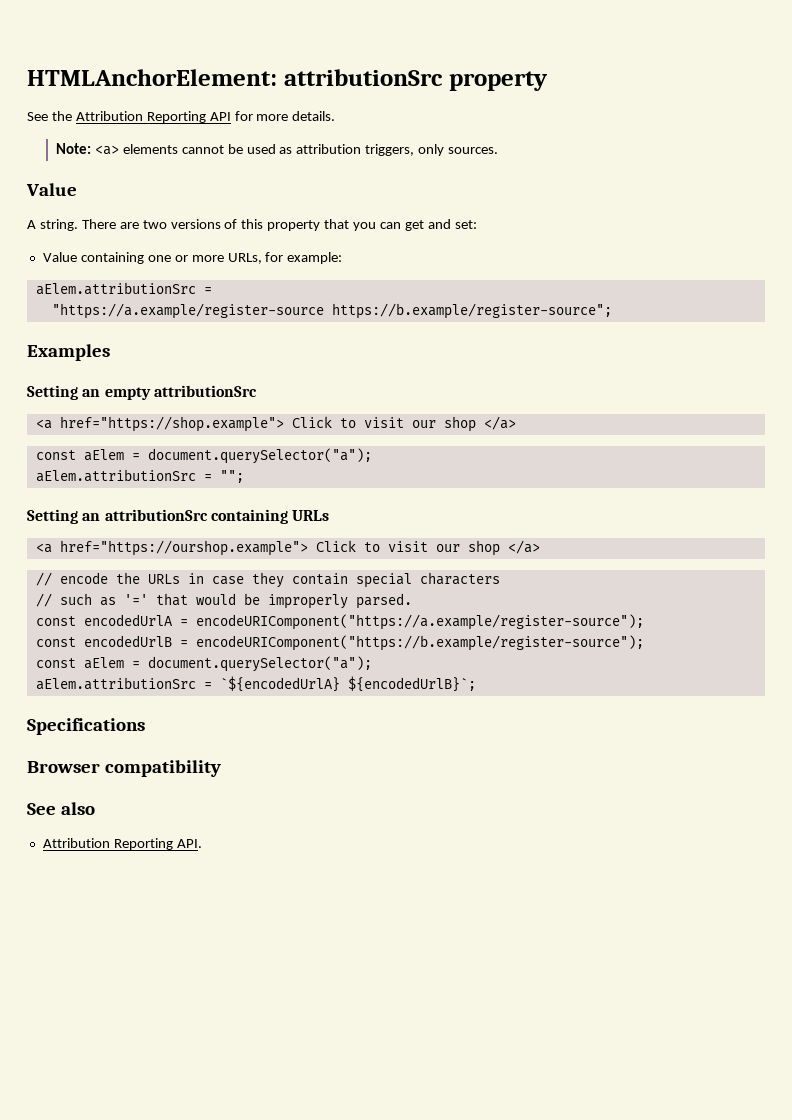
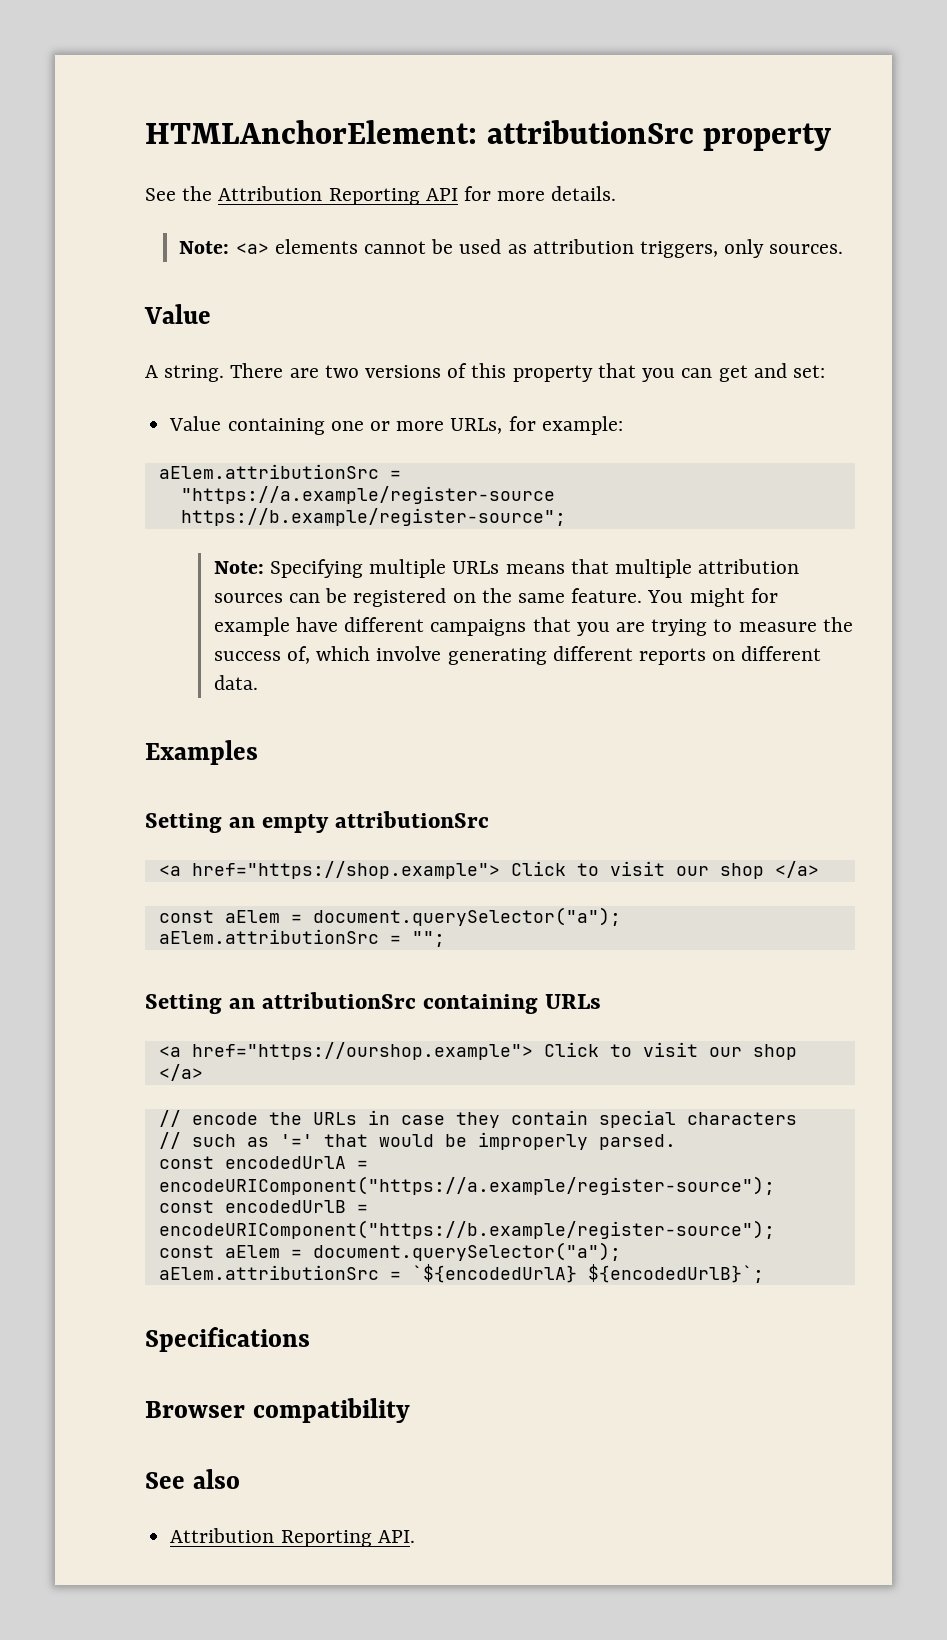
+ Note: Specifying multiple URLs means that multiple attribution sources can be registered on the same feature. You might for example have different campaigns that you are trying to measure the success of, which involve generating different reports on different data.

